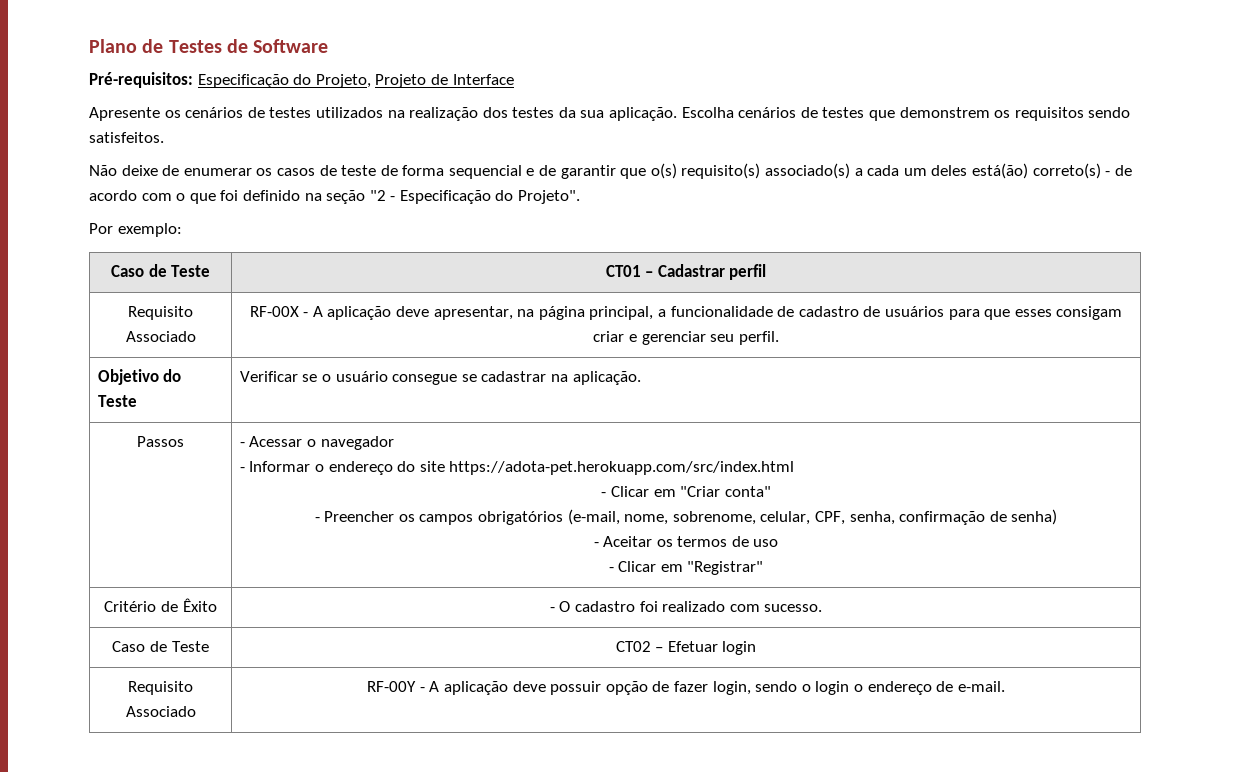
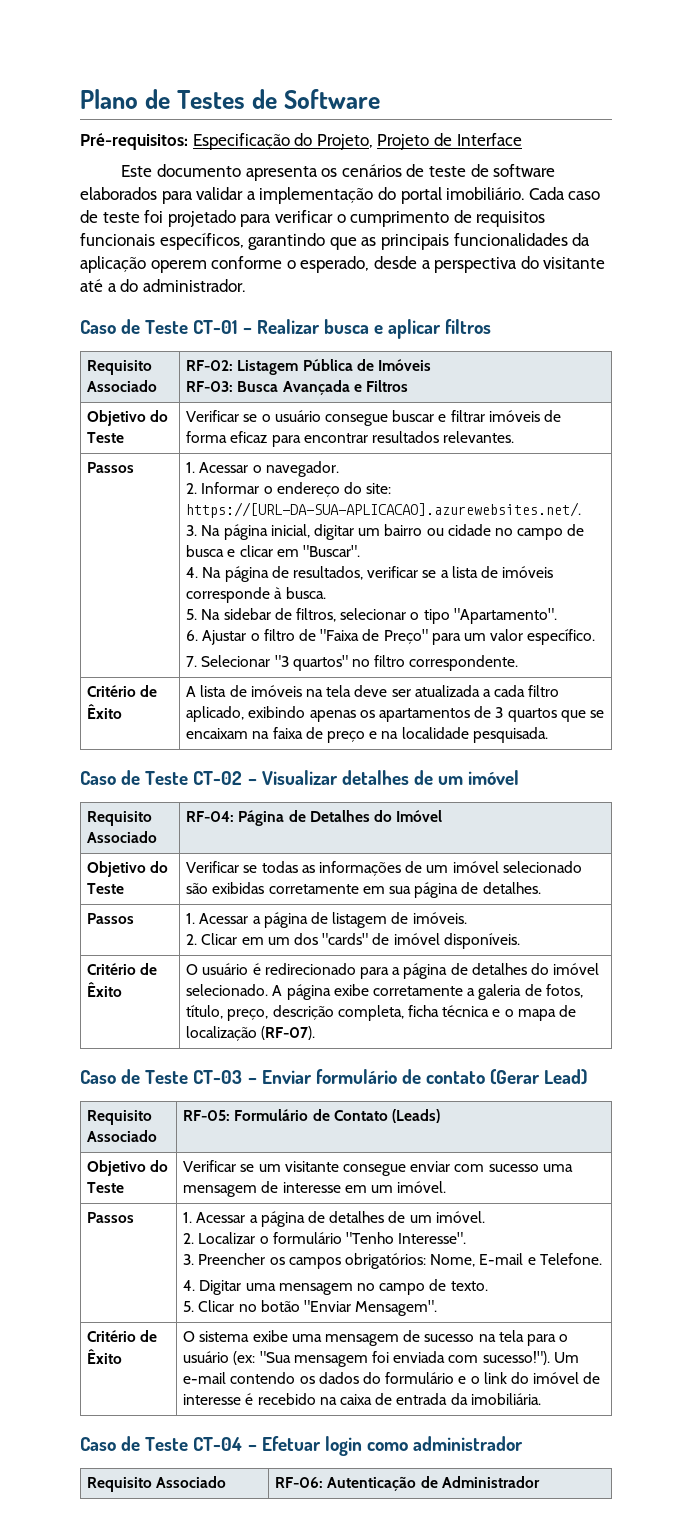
- Apresente os cenários de testes utilizados na realização dos testes da sua aplicação. Escolha cenários de testes que demonstrem os requisitos sendo satisfeitos.
- Não deixe de enumerar os casos de teste de forma sequencial e de garantir que o(s) requisito(s) associado(s) a cada um deles está(ão) correto(s) - de acordo com o que foi definido na seção "2 - Especificação do Projeto".
- Por exemplo:
- Caso de Teste | CT01 – Cadastrar perfil
- Requisito Associado | RF-00X - A aplicação deve apresentar, na página principal, a funcionalidade de cadastro de usuários para que esses consigam criar e gerenciar seu perfil.
+ Este documento apresenta os cenários de teste de software elaborados para validar a implementação do portal imobiliário. Cada caso de teste foi projetado para verificar o cumprimento de requisitos funcionais específicos, garantindo que as principais funcionalidades da aplicação operem conforme o esperado, desde a perspectiva do visitante até a do administrador.
+ Caso de Teste CT-01 – Realizar busca e aplicar filtros
+ Requisito Associado | RF-02: Listagem Pública de Imóveis
+ RF-03: Busca Avançada e Filtros
- Objetivo do Teste | Verificar se o usuário consegue se cadastrar na aplicação.
- Passos | - Acessar o navegador
- - Informar o endereço do site https://adota-pet.herokuapp.com/src/index.html
- - Clicar em "Criar conta"
- - Preencher os campos obrigatórios (e-mail, nome, sobrenome, celular, CPF, senha, confirmação de senha)
- - Aceitar os termos de uso
- - Clicar em "Registrar"
- Critério de Êxito | - O cadastro foi realizado com sucesso.
- Caso de Teste | CT02 – Efetuar login
- Requisito Associado | RF-00Y - A aplicação deve possuir opção de fazer login, sendo o login o endereço de e-mail.
+ Objetivo do Teste | Verificar se o usuário consegue buscar e filtrar imóveis de forma eficaz para encontrar resultados relevantes.
+ Passos | 1. Acessar o navegador.
+ 2. Informar o endereço do site: https://[URL-DA-SUA-APLICACAO].azurewebsites.net/.
+ 3. Na página inicial, digitar um bairro ou cidade no campo de busca e clicar em "Buscar".
+ 4. Na página de resultados, verificar se a lista de imóveis corresponde à busca.
+ 5. Na sidebar de filtros, selecionar o tipo "Apartamento".
+ 6. Ajustar o filtro de "Faixa de Preço" para um valor específico.
+ 7. Selecionar "3 quartos" no filtro correspondente.
+ Critério de Êxito | A lista de imóveis na tela deve ser atualizada a cada filtro aplicado, exibindo apenas os apartamentos de 3 quartos que se encaixam na faixa de preço e na localidade pesquisada.
+ Caso de Teste CT-02 – Visualizar detalhes de um imóvel
+ Requisito Associado | RF-04: Página de Detalhes do Imóvel
+ Objetivo do Teste | Verificar se todas as informações de um imóvel selecionado são exibidas corretamente em sua página de detalhes.
+ Passos | 1. Acessar a página de listagem de imóveis.
+ 2. Clicar em um dos "cards" de imóvel disponíveis.
+ Critério de Êxito | O usuário é redirecionado para a página de detalhes do imóvel selecionado. A página exibe corretamente a galeria de fotos, título, preço, descrição completa, ficha técnica e o mapa de localização (RF-07).
+ Caso de Teste CT-03 – Enviar formulário de contato (Gerar Lead)
+ Requisito Associado | RF-05: Formulário de Contato (Leads)
+ Objetivo do Teste | Verificar se um visitante consegue enviar com sucesso uma mensagem de interesse em um imóvel.
+ Passos | 1. Acessar a página de detalhes de um imóvel.
+ 2. Localizar o formulário "Tenho Interesse".
+ 3. Preencher os campos obrigatórios: Nome, E-mail e Telefone.
+ 4. Digitar uma mensagem no campo de texto.
+ 5. Clicar no botão "Enviar Mensagem".
+ Critério de Êxito | O sistema exibe uma mensagem de sucesso na tela para o usuário (ex: "Sua mensagem foi enviada com sucesso!"). Um e-mail contendo os dados do formulário e o link do imóvel de interesse é recebido na caixa de entrada da imobiliária.
+ Caso de Teste CT-04 – Efetuar login como administrador
+ Requisito Associado | RF-06: Autenticação de Administrador

